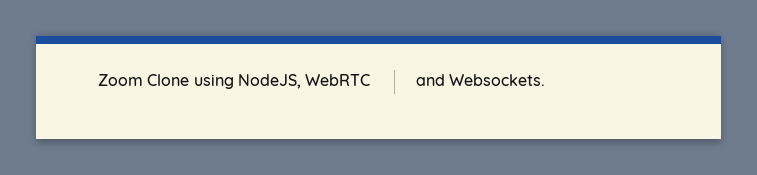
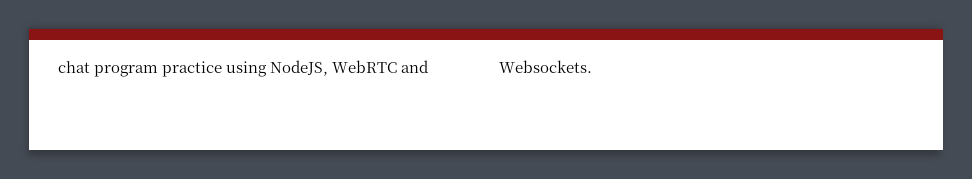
- Zoom Clone using NodeJS, WebRTC and Websockets.
+ chat program practice using NodeJS, WebRTC and Websockets.

